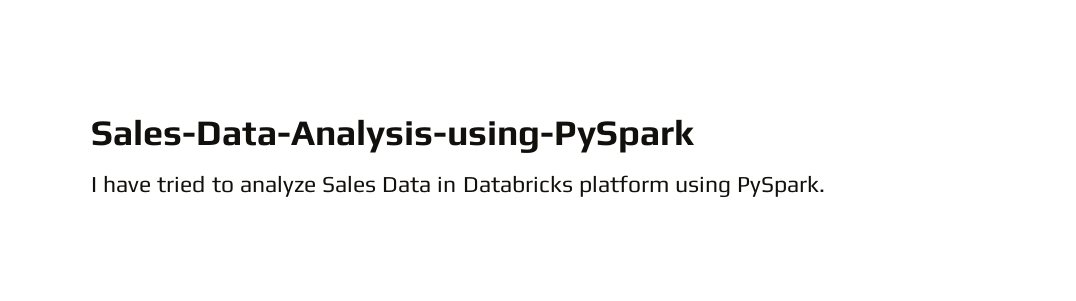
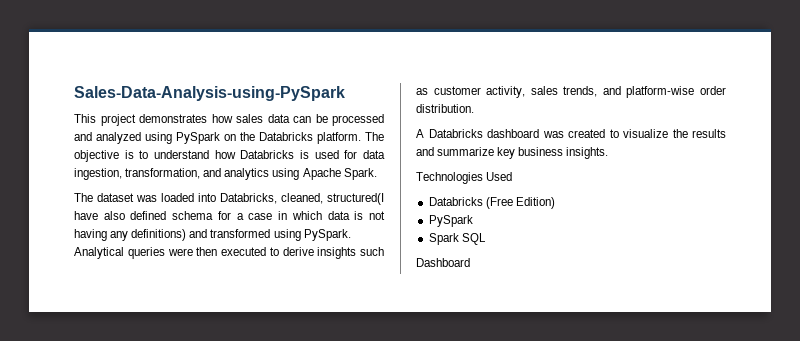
- I have tried to analyze Sales Data in Databricks platform using PySpark.
+ This project demonstrates how sales data can be processed and analyzed using PySpark on the Databricks platform. The objective is to understand how Databricks is used for data ingestion, transformation, and analytics using Apache Spark.
+ The dataset was loaded into Databricks, cleaned, structured(I have also defined schema for a case in which data is not having any definitions) and transformed using PySpark. Analytical queries were then executed to derive insights such as customer activity, sales trends, and platform-wise order distribution.
+ A Databricks dashboard was created to visualize the results and summarize key business insights.
+ Technologies Used
+ Databricks (Free Edition)
+ PySpark
+ Spark SQL
+ Dashboard

